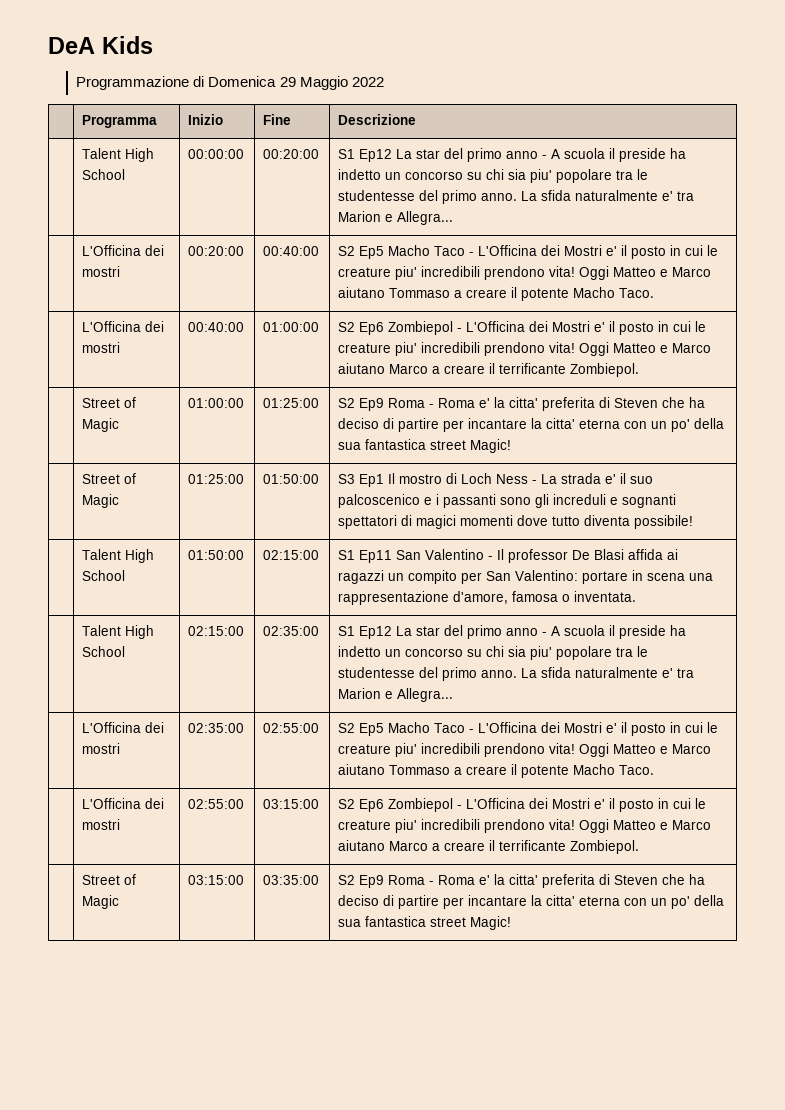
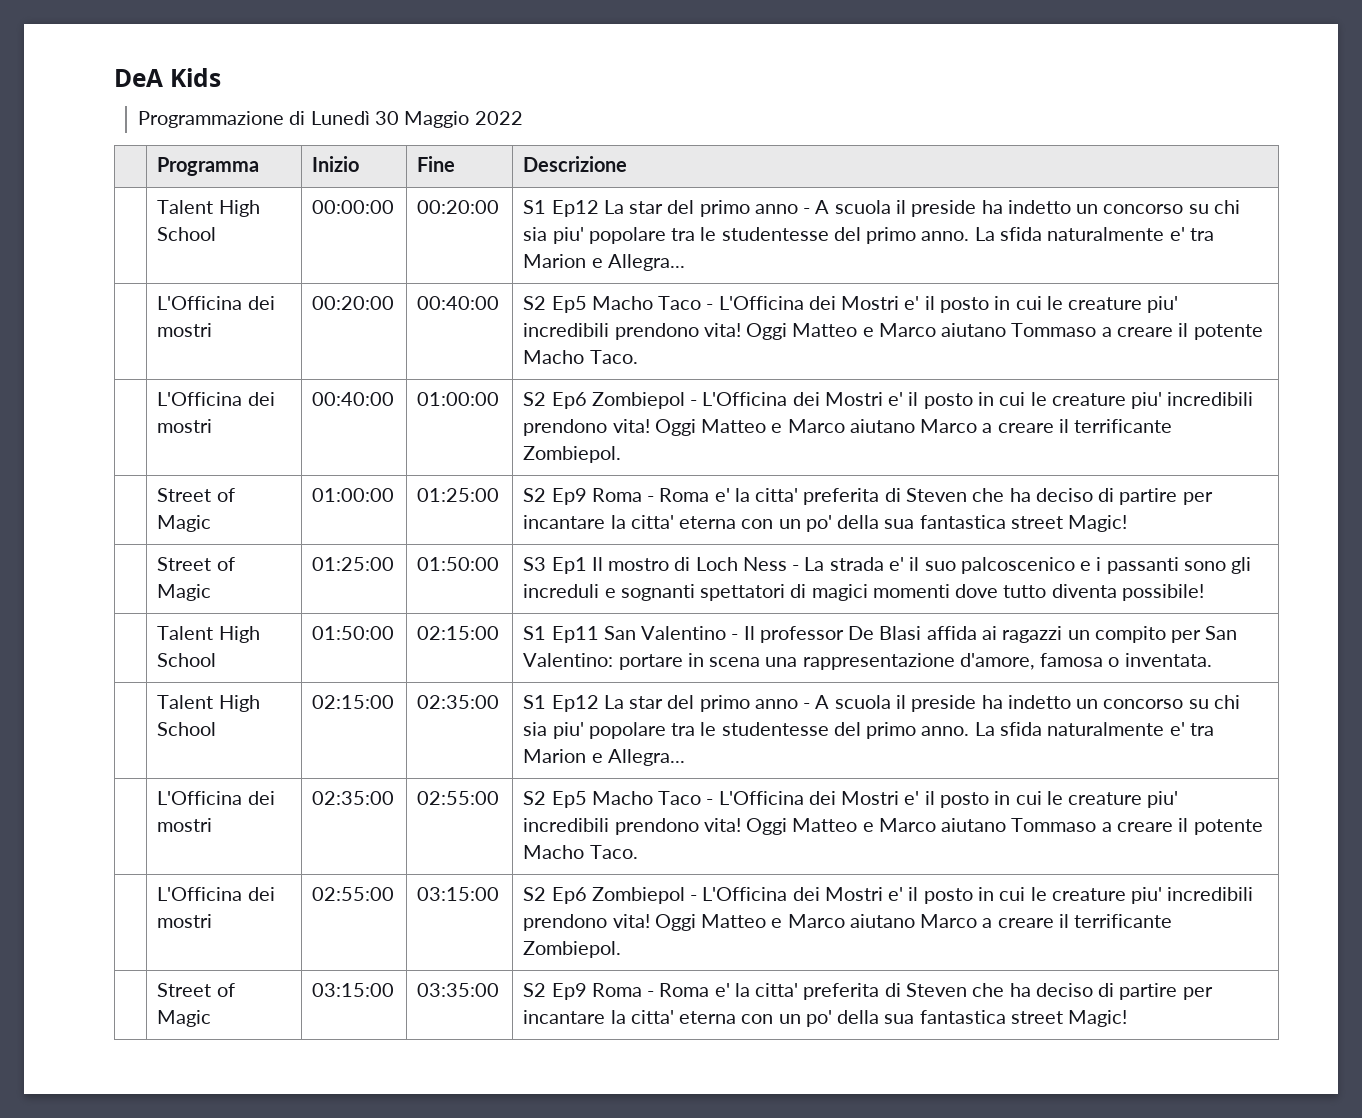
- Programmazione di Domenica 29 Maggio 2022
+ Programmazione di Lunedì 30 Maggio 2022

